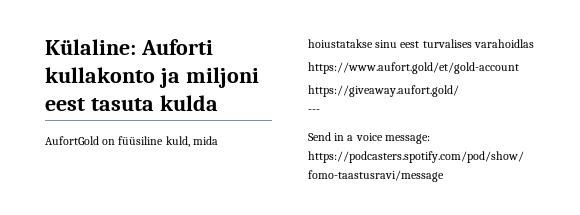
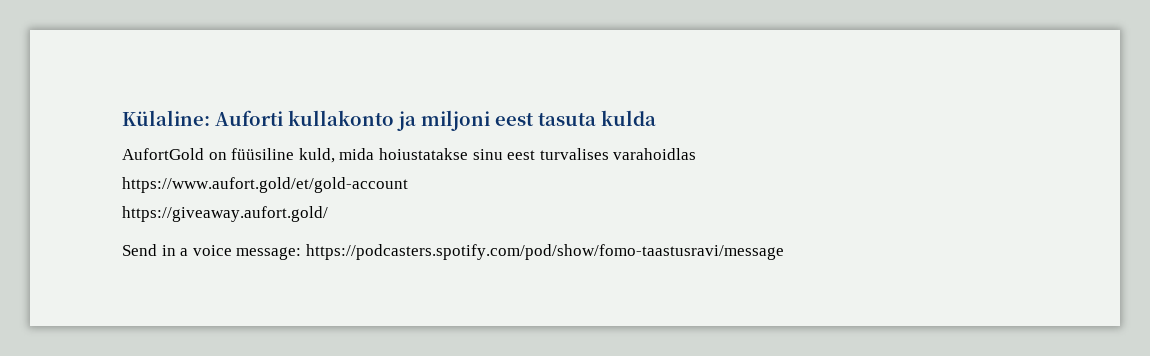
- ---

